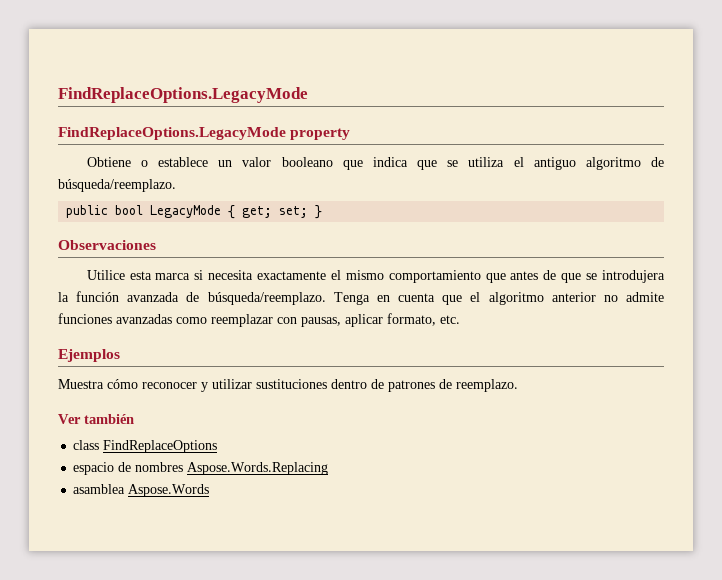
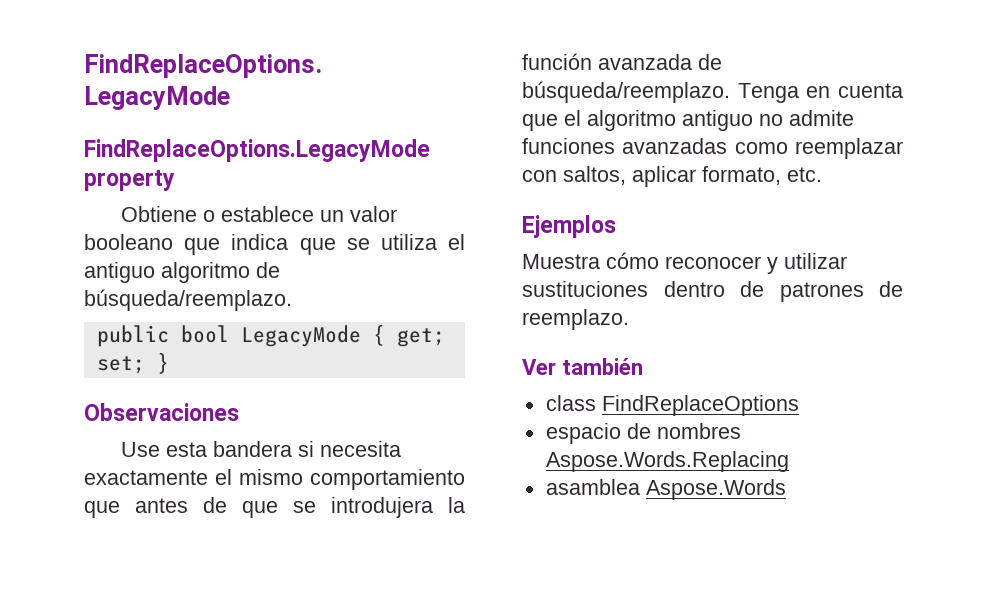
- Utilice esta marca si necesita exactamente el mismo comportamiento que antes de que se introdujera la función avanzada de búsqueda/reemplazo.
+ Use esta bandera si necesita exactamente el mismo comportamiento que antes de que se introdujera la función avanzada de búsqueda/reemplazo.
- Tenga en cuenta que el algoritmo anterior no admite funciones avanzadas como reemplazar con pausas, aplicar formato, etc.
+ Tenga en cuenta que el algoritmo antiguo no admite funciones avanzadas como reemplazar con saltos, aplicar formato, etc.

